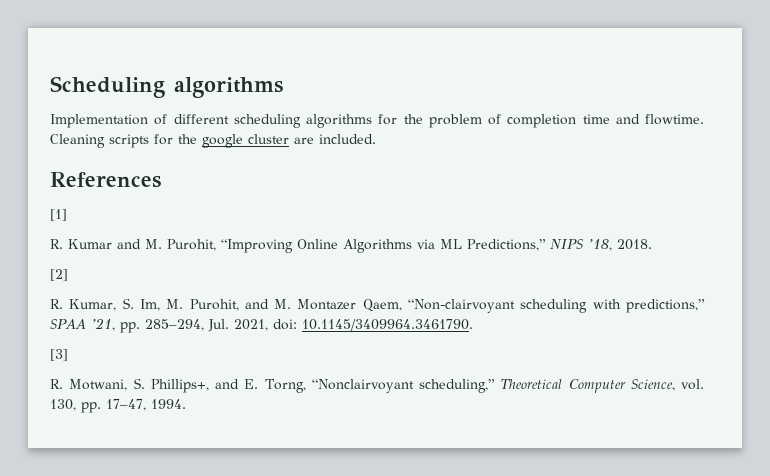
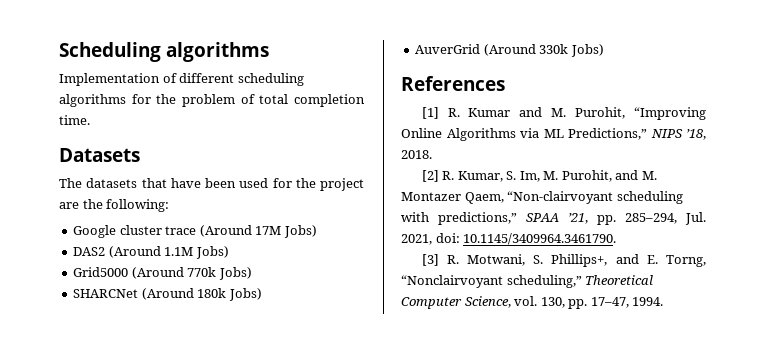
- Implementation of different scheduling algorithms for the problem of completion time and flowtime. Cleaning scripts for the google cluster are included.
+ Implementation of different scheduling algorithms for the problem of total completion time.
+ Datasets
+ The datasets that have been used for the project are the following:
+ Google cluster trace (Around 17M Jobs)
+ DAS2 (Around 1.1M Jobs)
+ Grid5000 (Around 770k Jobs)
+ SHARCNet (Around 180k Jobs)
+ AuverGrid (Around 330k Jobs)
- [1]
- R. Kumar and M. Purohit, “Improving Online Algorithms via ML Predictions,” NIPS ’18, 2018.
+ [1] R. Kumar and M. Purohit, “Improving Online Algorithms via ML Predictions,” NIPS ’18, 2018.
- [2]
- R. Kumar, S. Im, M. Purohit, and M. Montazer Qaem, “Non-clairvoyant scheduling with predictions,” SPAA ’21, pp. 285–294, Jul. 2021, doi: 10.1145/3409964.3461790.
+ [2] R. Kumar, S. Im, M. Purohit, and M. Montazer Qaem, “Non-clairvoyant scheduling with predictions,” SPAA ’21, pp. 285–294, Jul. 2021, doi: 10.1145/3409964.3461790.
- [3]
- R. Motwani, S. Phillips+, and E. Torng, “Nonclairvoyant scheduling,” Theoretical Computer Science, vol. 130, pp. 17–47, 1994.
+ [3] R. Motwani, S. Phillips+, and E. Torng, “Nonclairvoyant scheduling,” Theoretical Computer Science, vol. 130, pp. 17–47, 1994.

